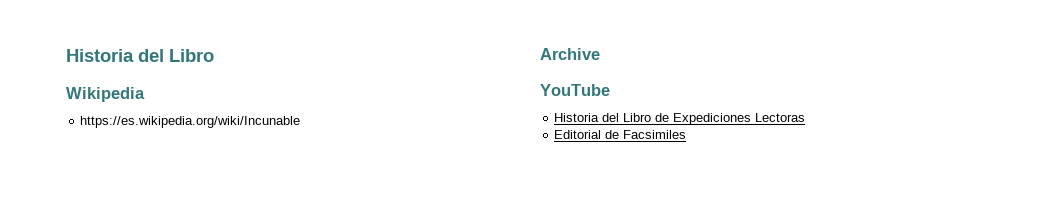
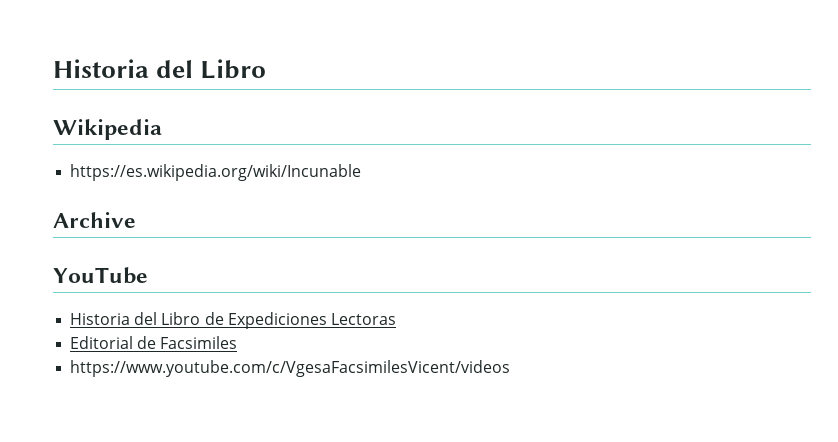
+ https://www.youtube.com/c/VgesaFacsimilesVicent/videos

